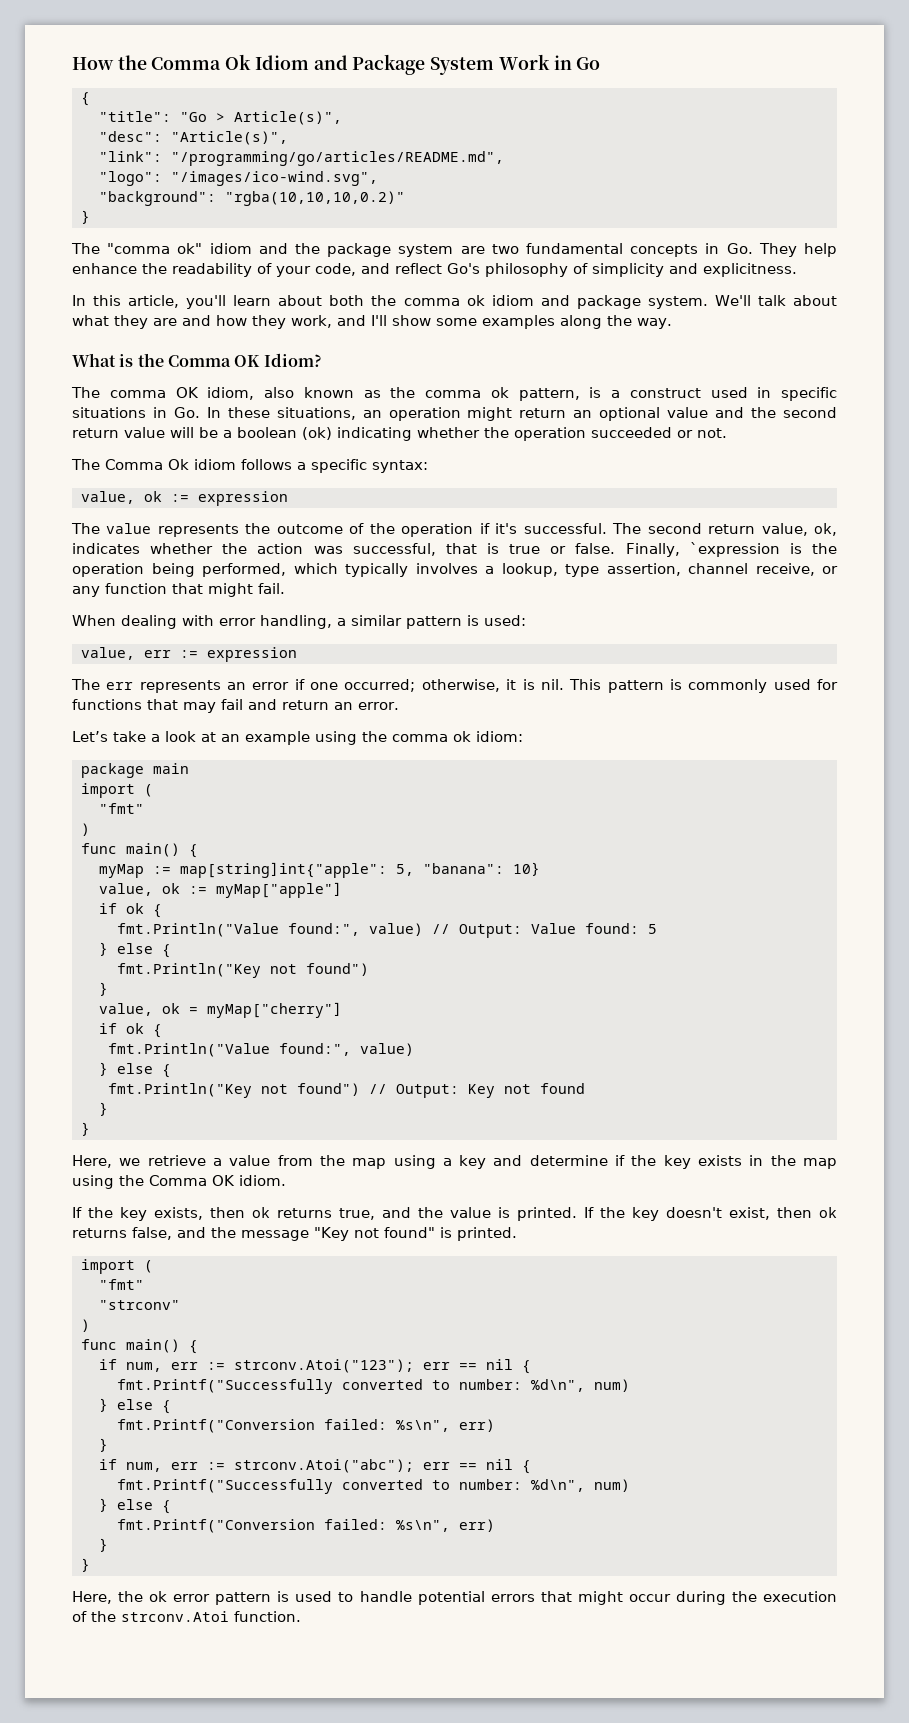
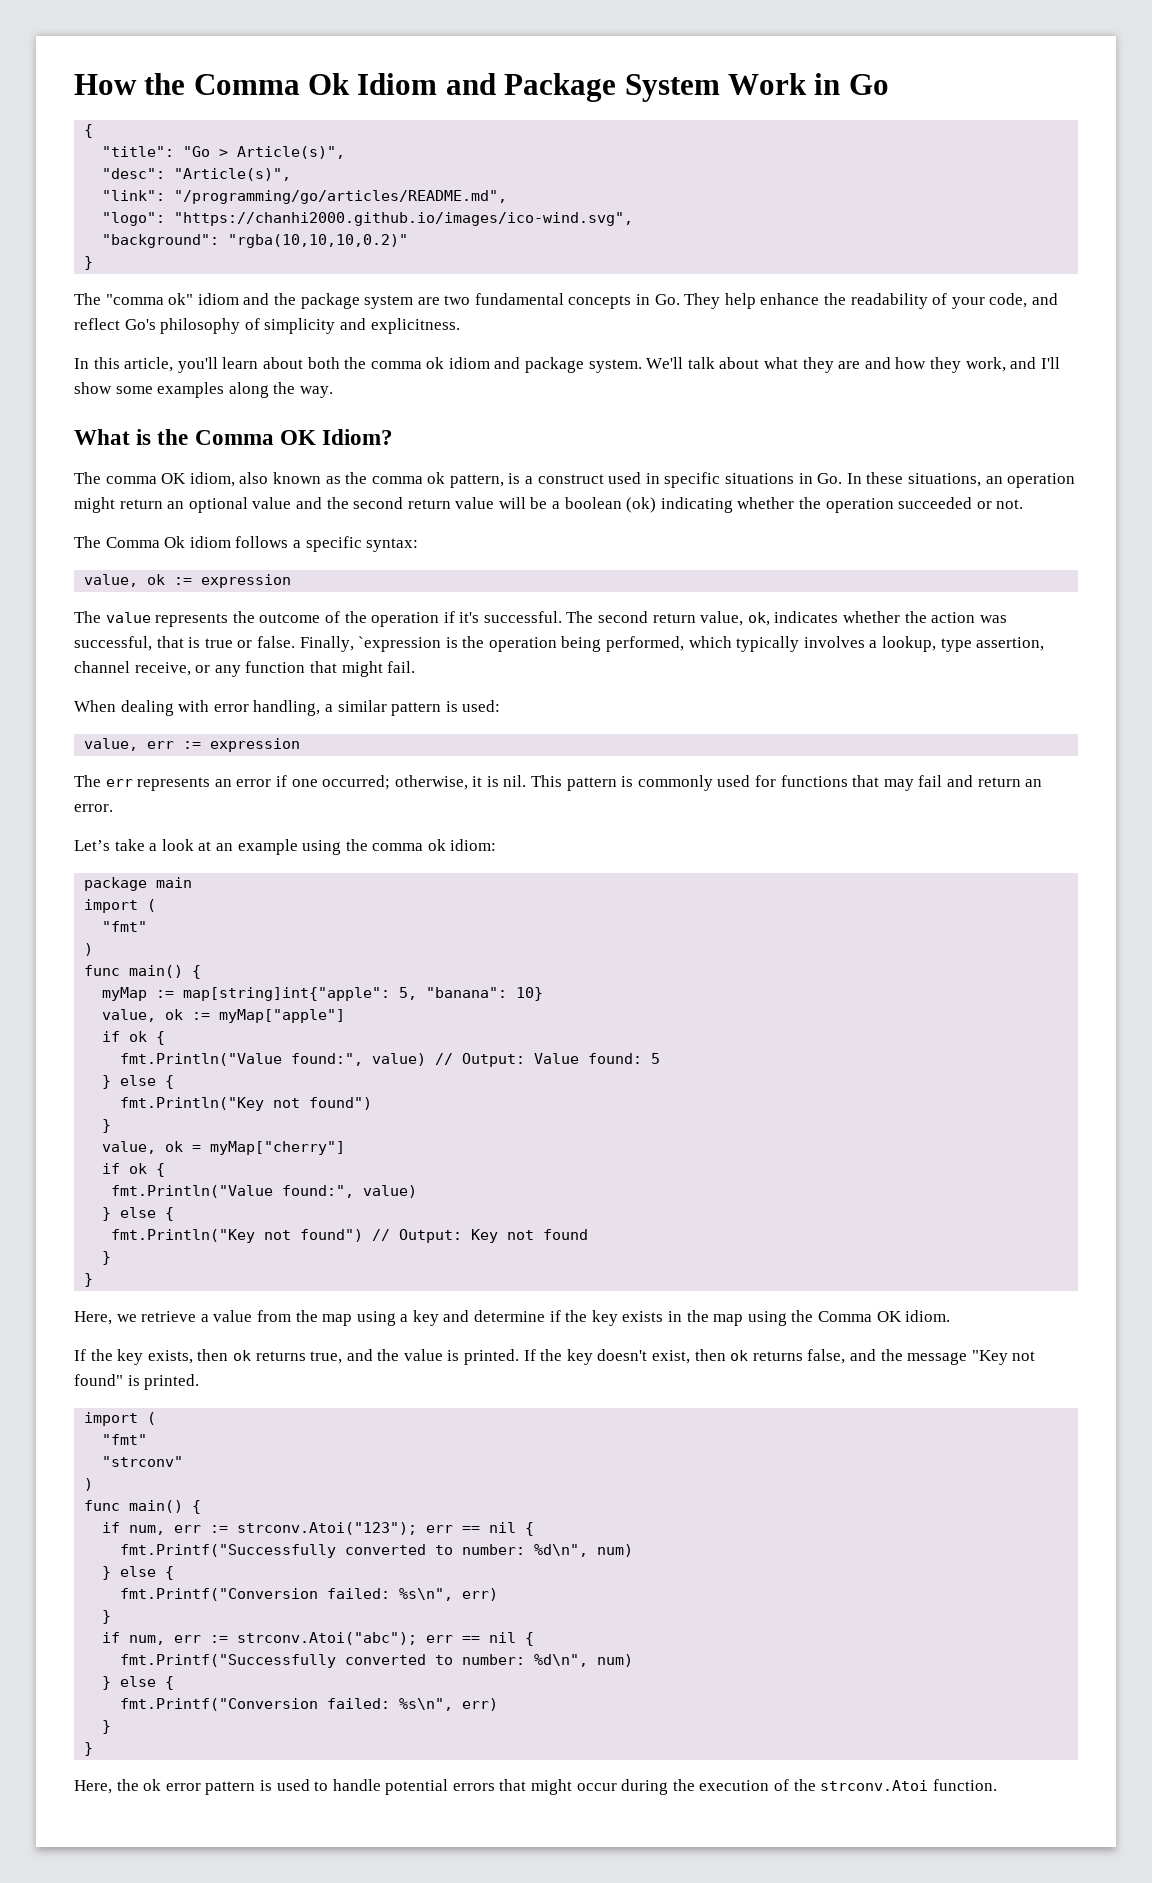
- "logo": "/images/ico-wind.svg",
+ "logo": "https://chanhi2000.github.io/images/ico-wind.svg",

